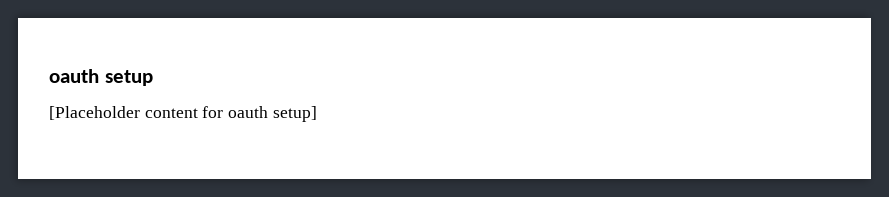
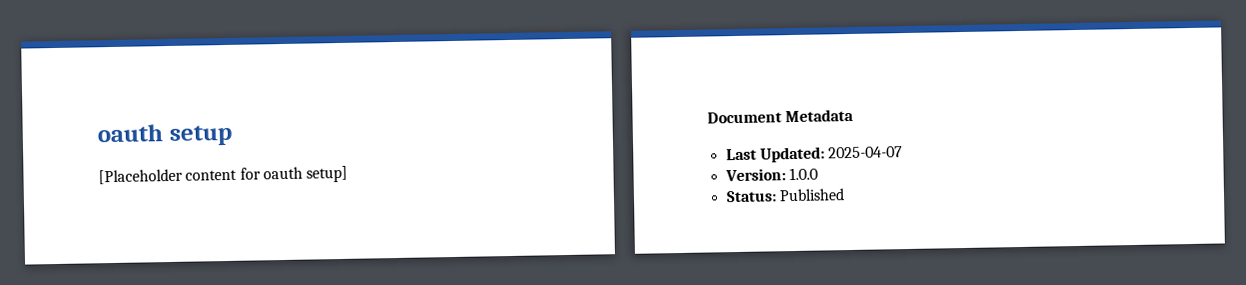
+ Document Metadata
+ Last Updated: 2025-04-07
+ Version: 1.0.0
+ Status: Published

